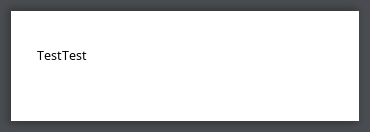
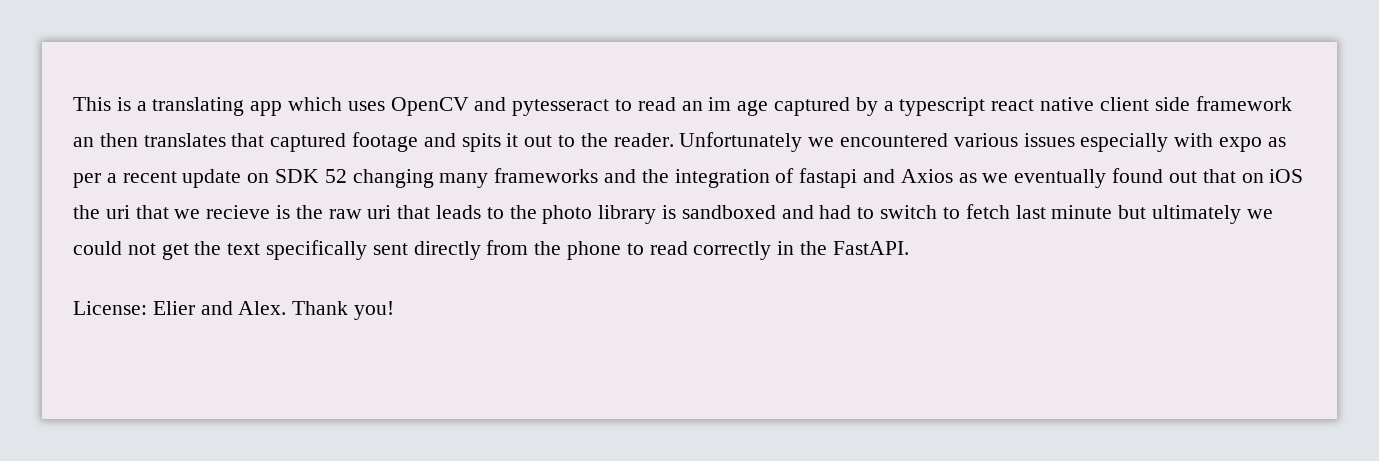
- TestTest
+ This is a translating app which uses OpenCV and pytesseract to read an im age captured by a typescript react native client side framework an then translates that captured footage and spits it out to the reader. Unfortunately we encountered various issues especially with expo as per a recent update on SDK 52 changing many frameworks and the integration of fastapi and Axios as we eventually found out that on iOS the uri that we recieve is the raw uri that leads to the photo library is sandboxed and had to switch to fetch last minute but ultimately we could not get the text specifically sent directly from the phone to read correctly in the FastAPI.
+ License: Elier and Alex. Thank you!

